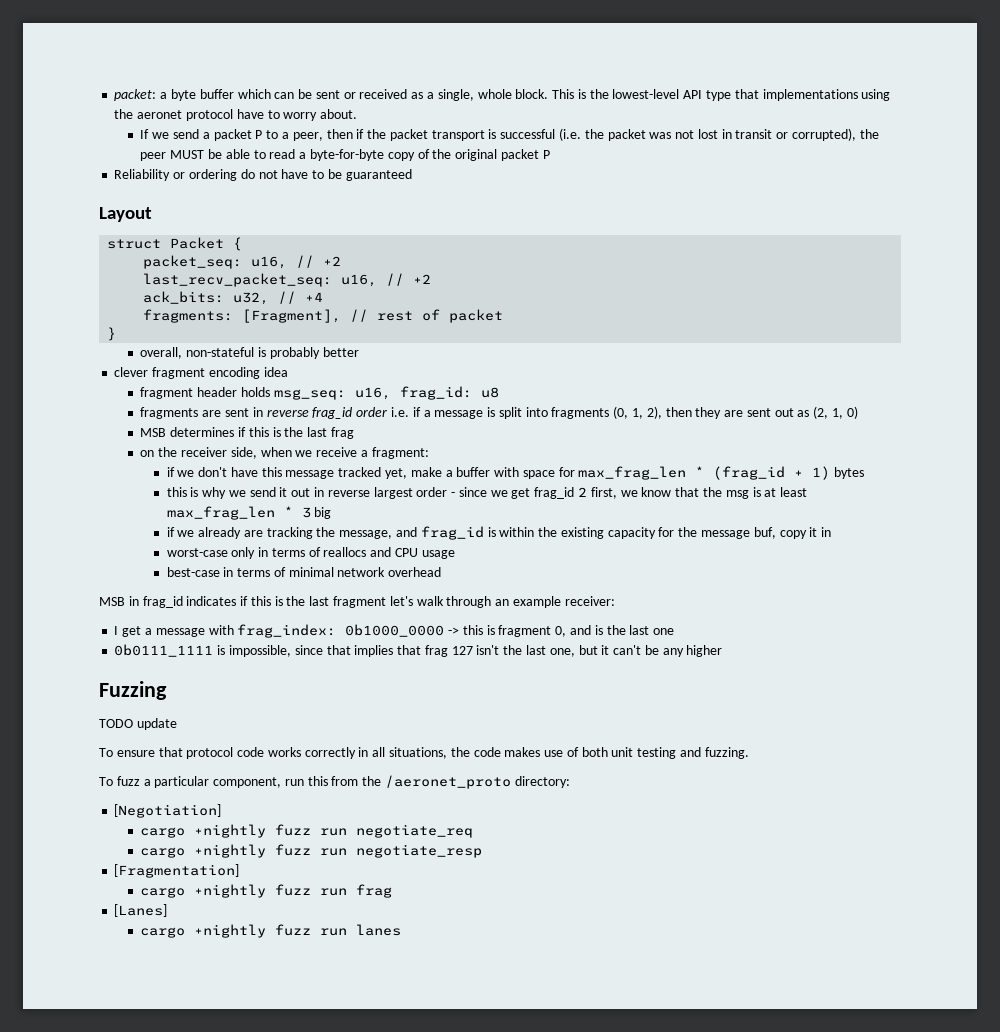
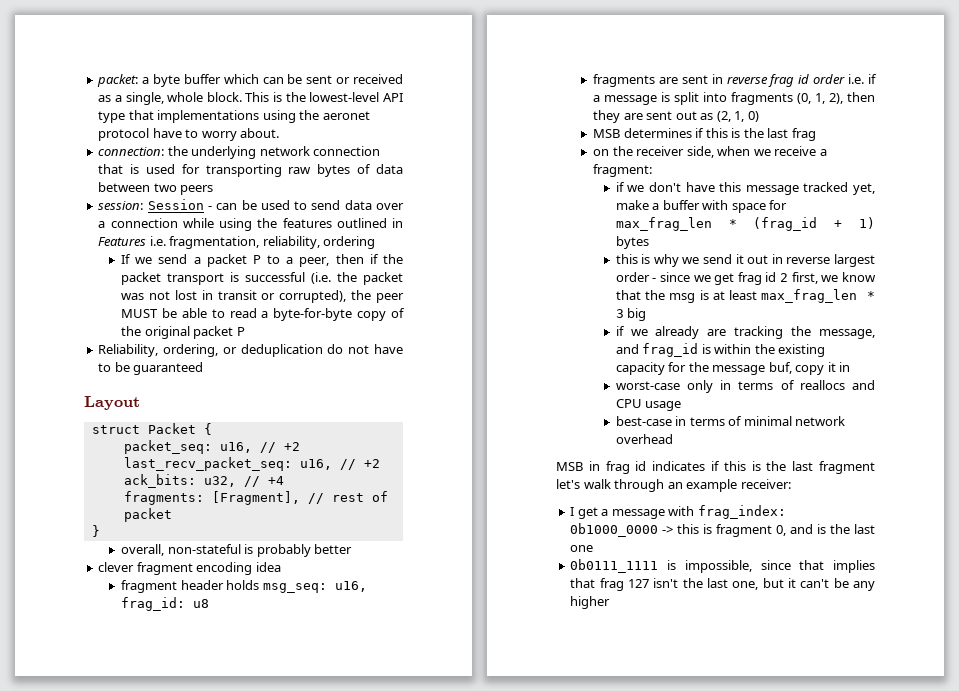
+ connection: the underlying network connection that is used for transporting raw bytes of data between two peers
+ session: Session - can be used to send data over a connection while using the features outlined in Features i.e. fragmentation, reliability, ordering
- Reliability or ordering do not have to be guaranteed
+ Reliability, ordering, or deduplication do not have to be guaranteed
- fragments are sent in reverse frag_id order i.e. if a message is split into fragments (0, 1, 2), then they are sent out as (2, 1, 0)
+ fragments are sent in reverse frag id order i.e. if a message is split into fragments (0, 1, 2), then they are sent out as (2, 1, 0)
- this is why we send it out in reverse largest order - since we get frag_id 2 first, we know that the msg is at least max_frag_len * 3 big
+ this is why we send it out in reverse largest order - since we get frag id 2 first, we know that the msg is at least max_frag_len * 3 big
- MSB in frag_id indicates if this is the last fragment let's walk through an example receiver:
+ MSB in frag id indicates if this is the last fragment let's walk through an example receiver:
- Fuzzing
- TODO update
- To ensure that protocol code works correctly in all situations, the code makes use of both unit testing and fuzzing.
- To fuzz a particular component, run this from the /aeronet_proto directory:
- [Negotiation]
- cargo +nightly fuzz run negotiate_req
- cargo +nightly fuzz run negotiate_resp
- [Fragmentation]
- cargo +nightly fuzz run frag
- [Lanes]
- cargo +nightly fuzz run lanes

